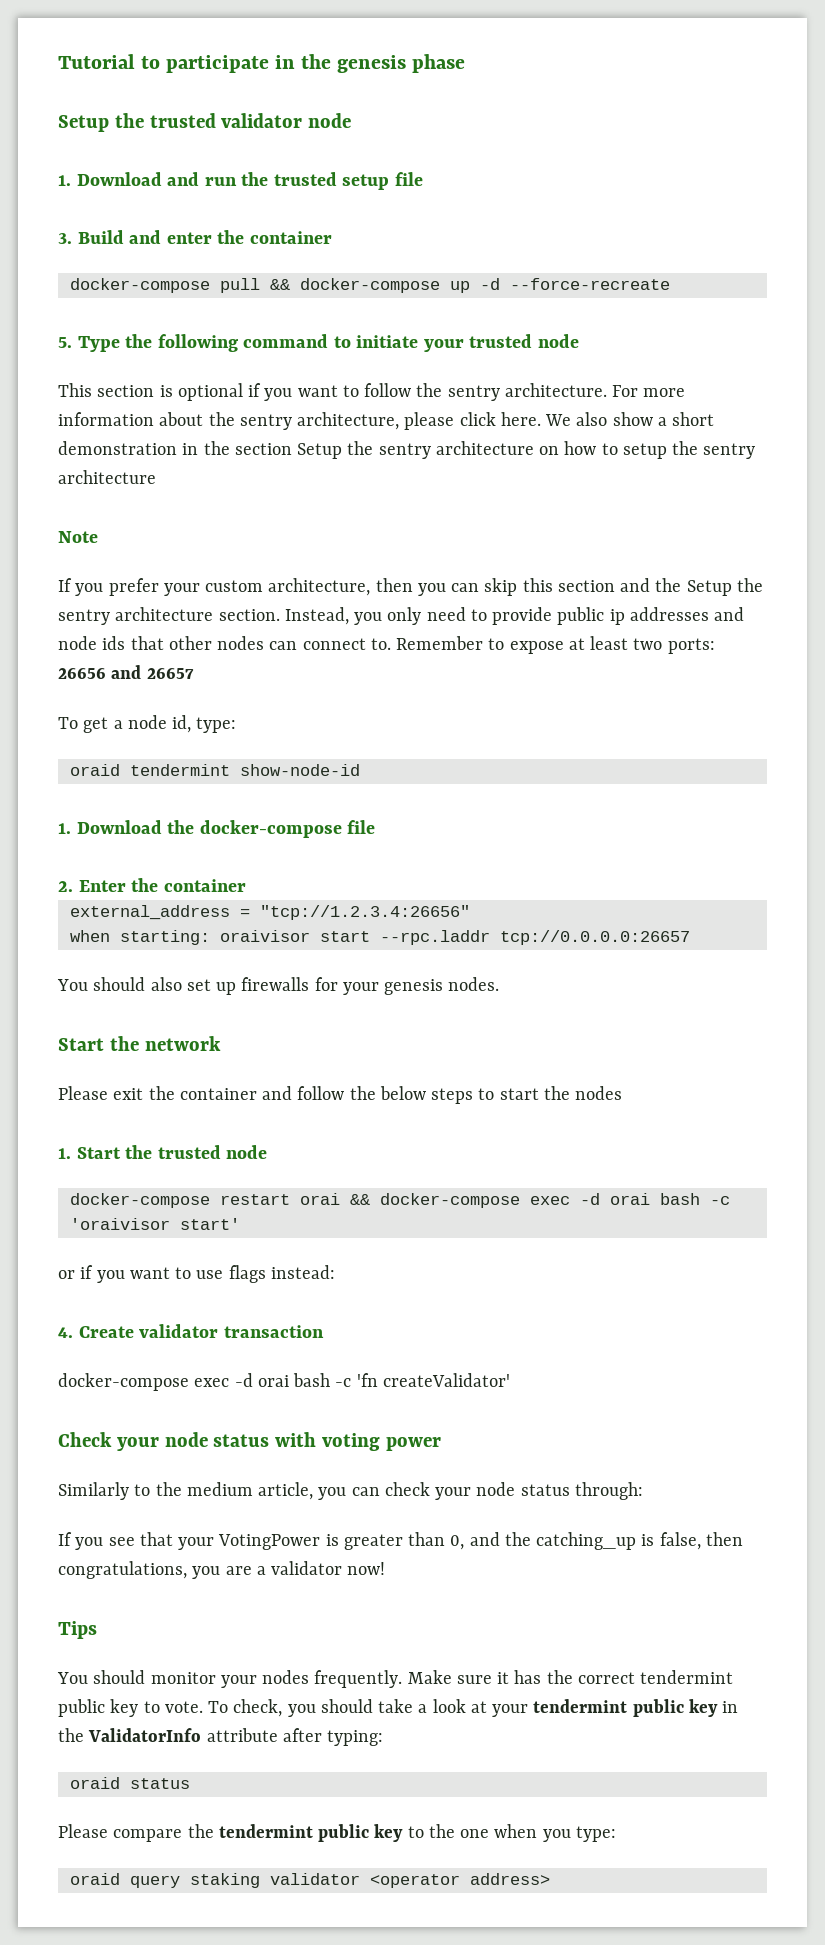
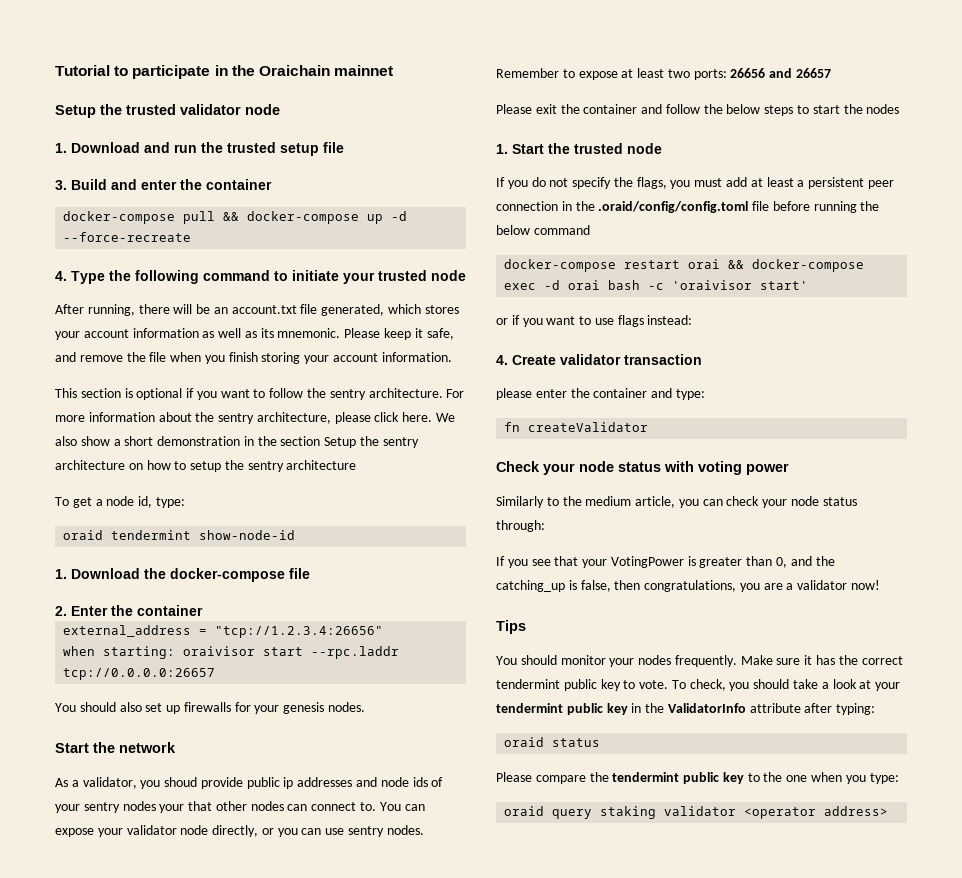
- Tutorial to participate in the genesis phase
+ Tutorial to participate in the Oraichain mainnet
- 5. Type the following command to initiate your trusted node
+ 4. Type the following command to initiate your trusted node
+ After running, there will be an account.txt file generated, which stores your account information as well as its mnemonic. Please keep it safe, and remove the file when you finish storing your account information.
- Note
- If you prefer your custom architecture, then you can skip this section and the Setup the sentry architecture section. Instead, you only need to provide public ip addresses and node ids that other nodes can connect to. Remember to expose at least two ports: 26656 and 26657
+ As a validator, you shoud provide public ip addresses and node ids of your sentry nodes your that other nodes can connect to. You can expose your validator node directly, or you can use sentry nodes. Remember to expose at least two ports: 26656 and 26657
+ If you do not specify the flags, you must add at least a persistent peer connection in the .oraid/config/config.toml file before running the below command
- docker-compose exec -d orai bash -c 'fn createValidator'
+ please enter the container and type:
+ fn createValidator

